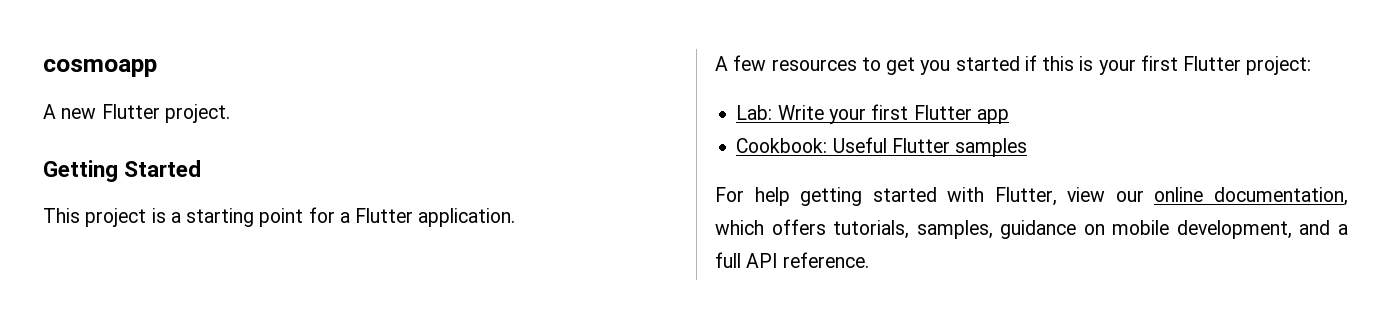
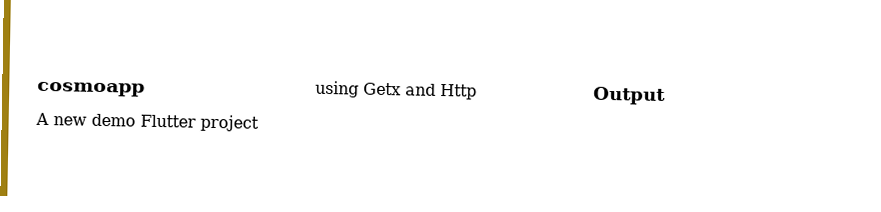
- A new Flutter project.
- Getting Started
- This project is a starting point for a Flutter application.
- A few resources to get you started if this is your first Flutter project:
- Lab: Write your first Flutter app
- Cookbook: Useful Flutter samples
- For help getting started with Flutter, view our online documentation, which offers tutorials, samples, guidance on mobile development, and a full API reference.
+ A new demo Flutter project using Getx and Http
+ Output

